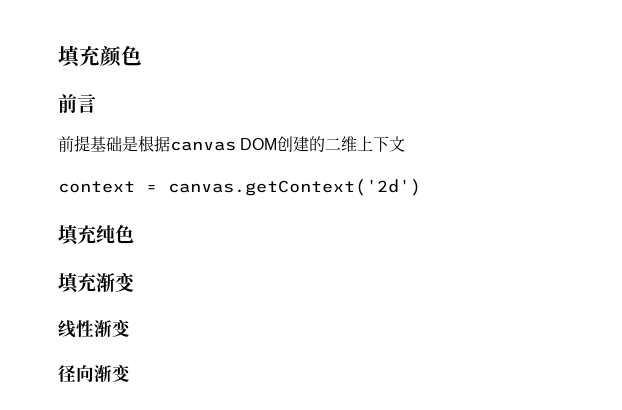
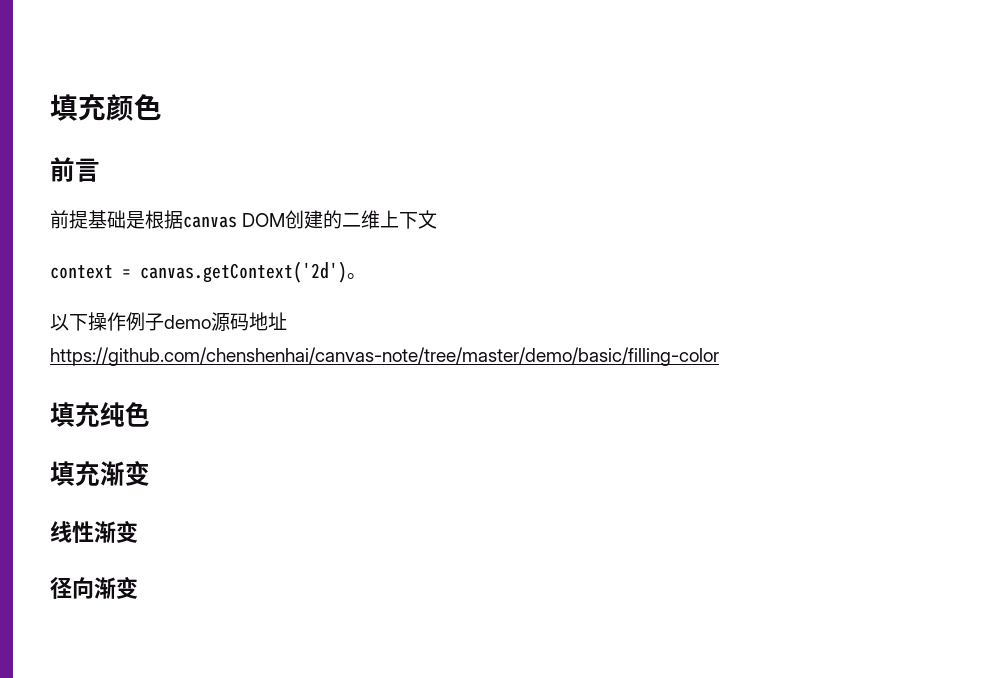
- context = canvas.getContext('2d')
+ context = canvas.getContext('2d')。
+ 以下操作例子demo源码地址https://github.com/chenshenhai/canvas-note/tree/master/demo/basic/filling-color

